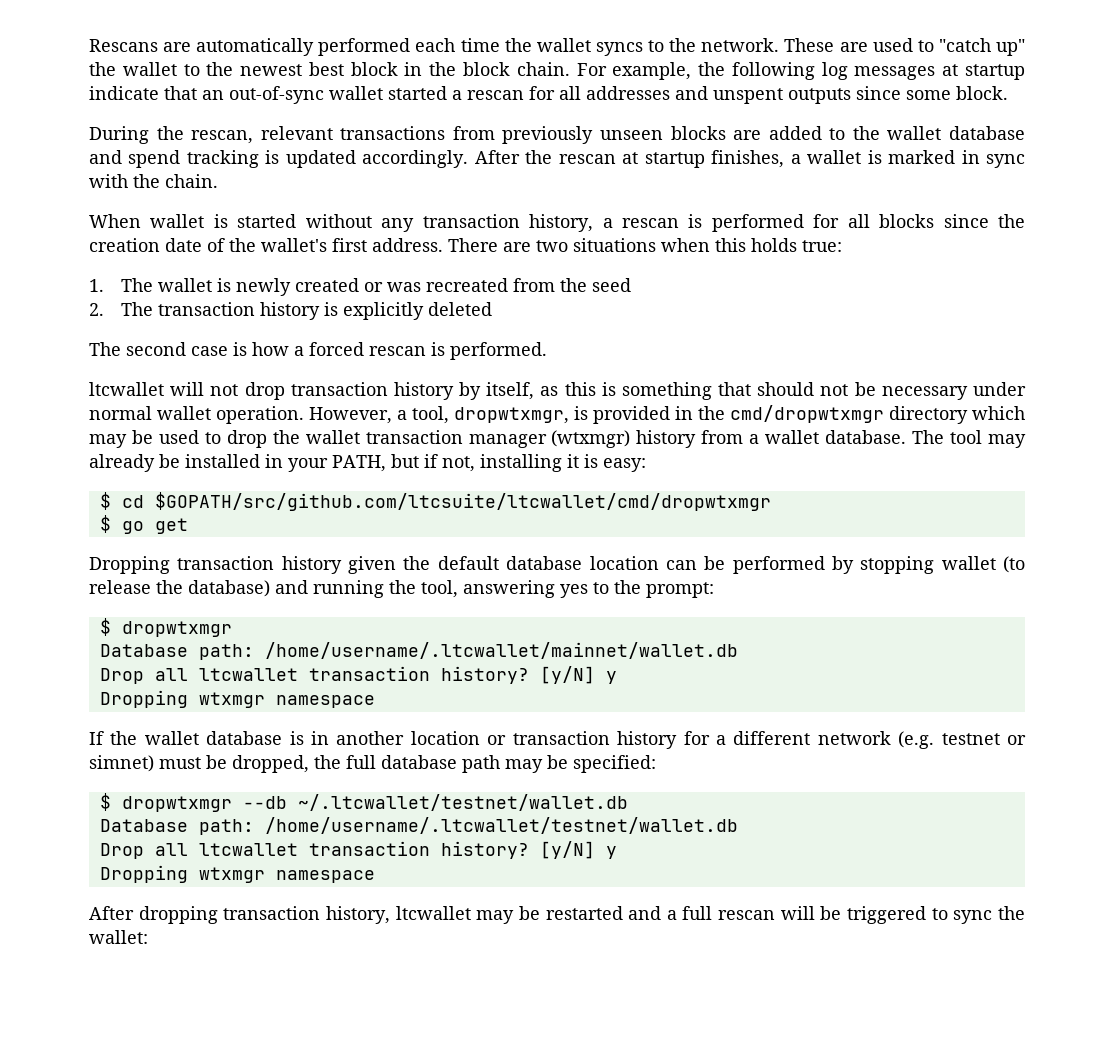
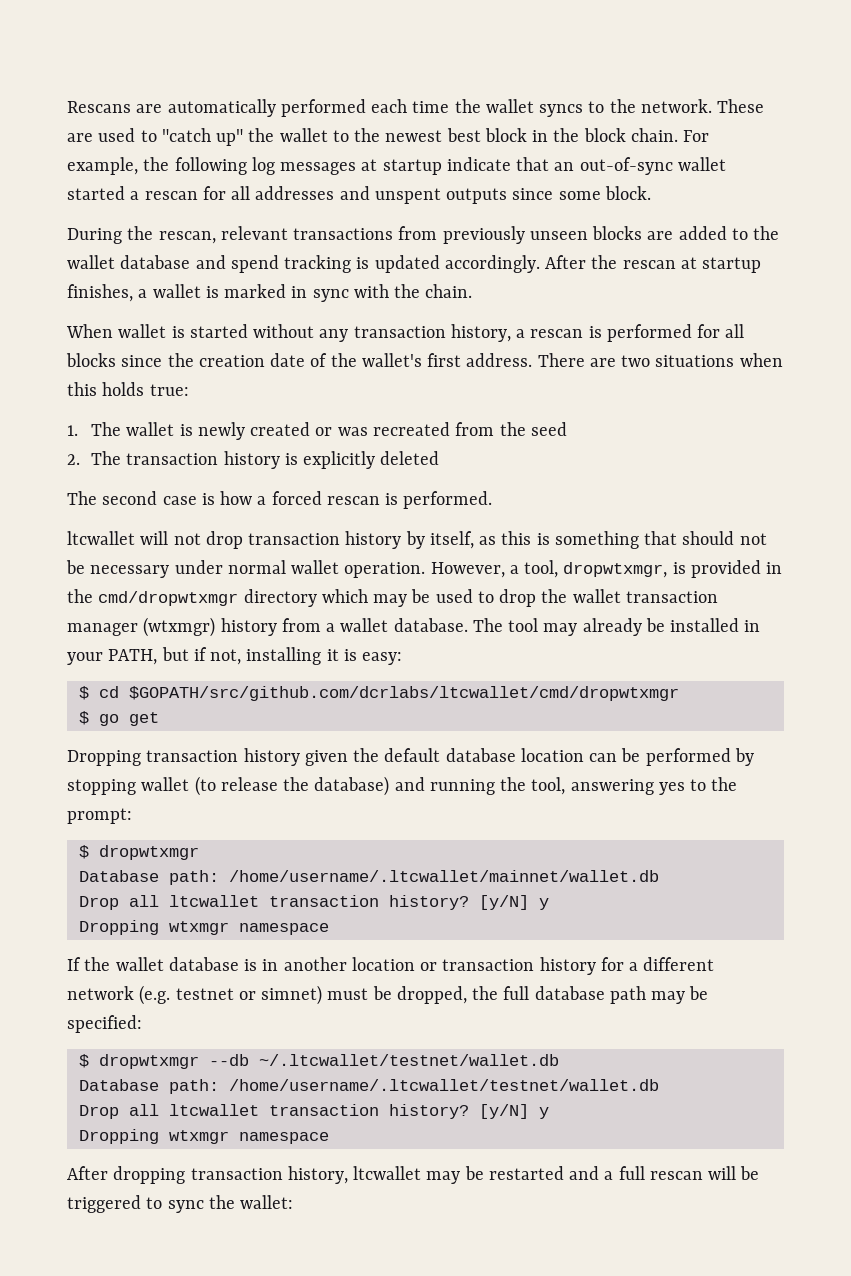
- $ cd $GOPATH/src/github.com/ltcsuite/ltcwallet/cmd/dropwtxmgr
+ $ cd $GOPATH/src/github.com/dcrlabs/ltcwallet/cmd/dropwtxmgr

